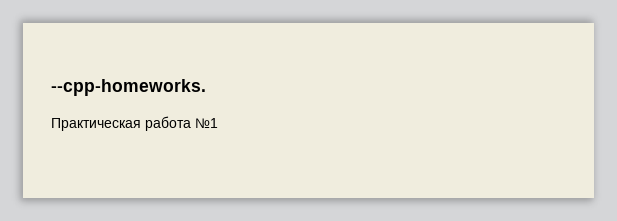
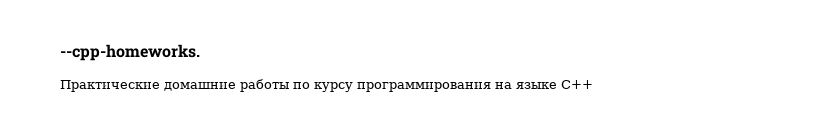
- Практическая работа №1
+ Практические домашние работы по курсу программирования на языке C++

